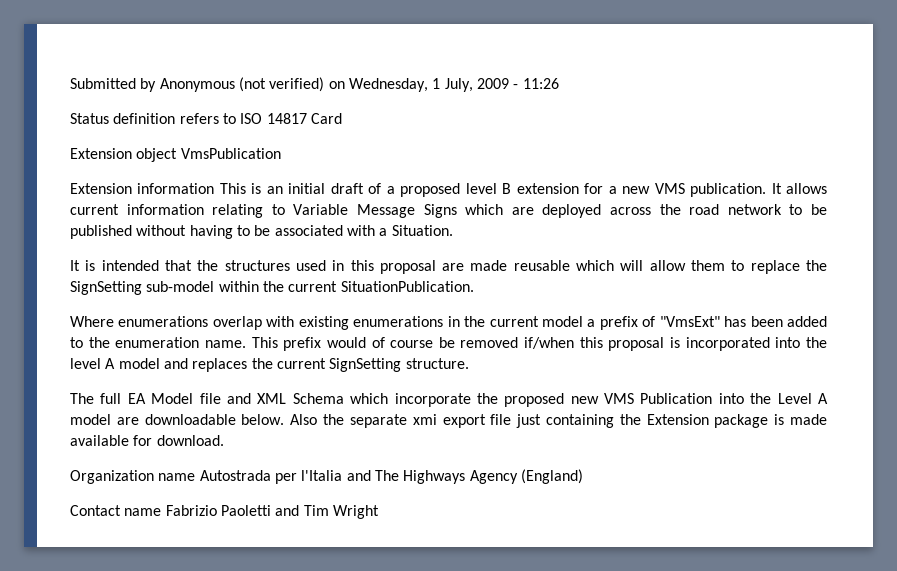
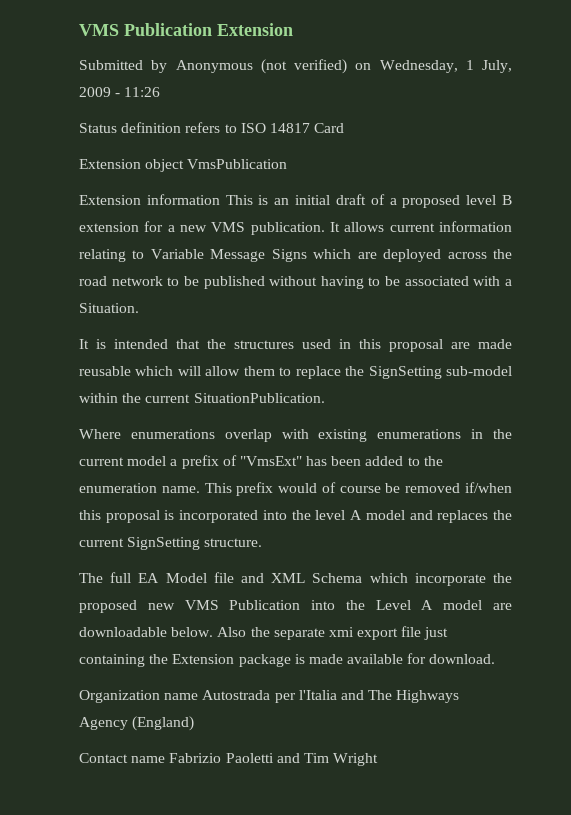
+ VMS Publication Extension

